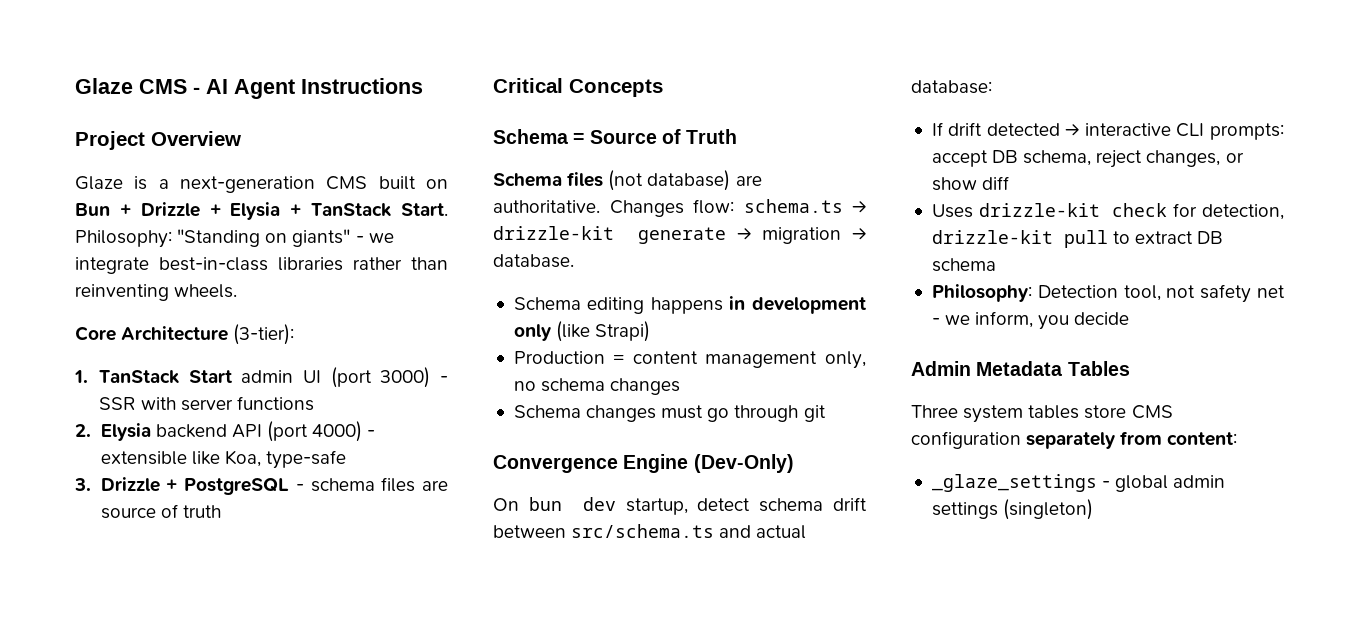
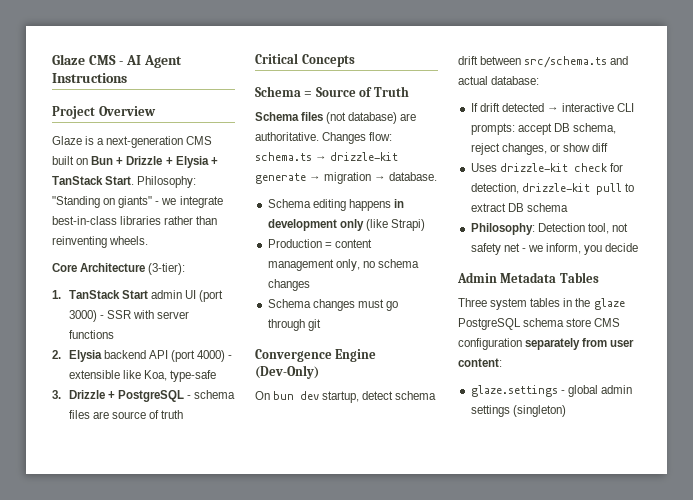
- Three system tables store CMS configuration separately from content:
+ Three system tables in the glaze PostgreSQL schema store CMS configuration separately from user content:
- _glaze_settings - global admin settings (singleton)
+ glaze.settings - global admin settings (singleton)

